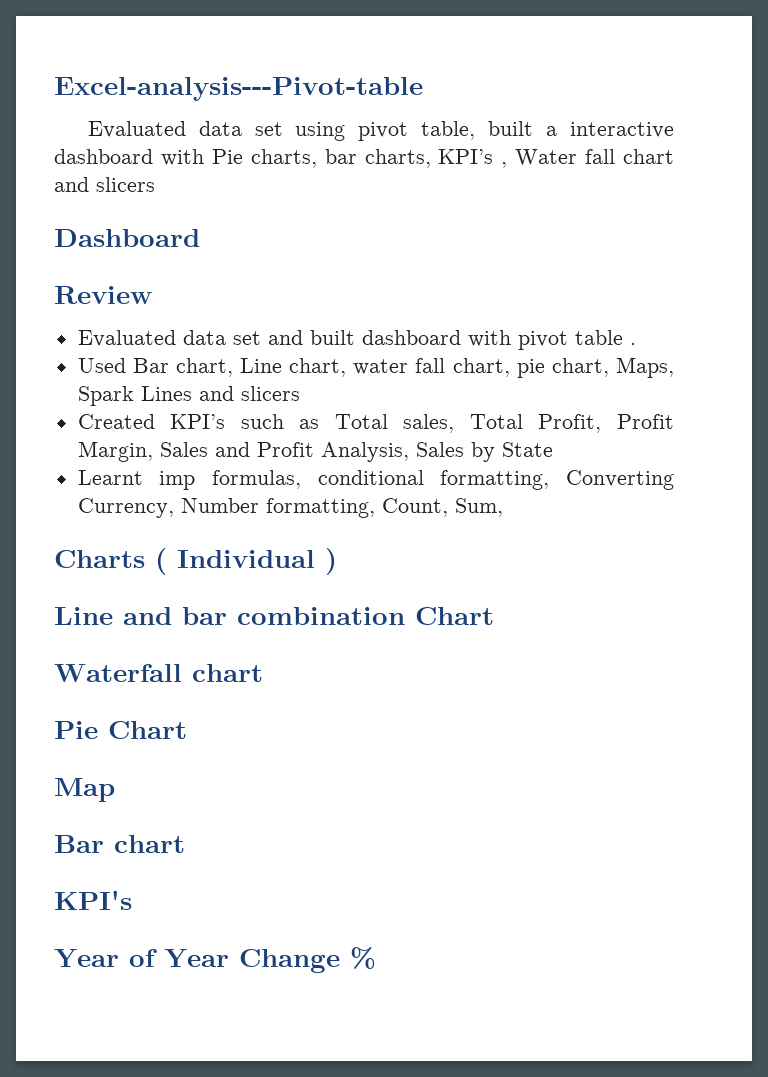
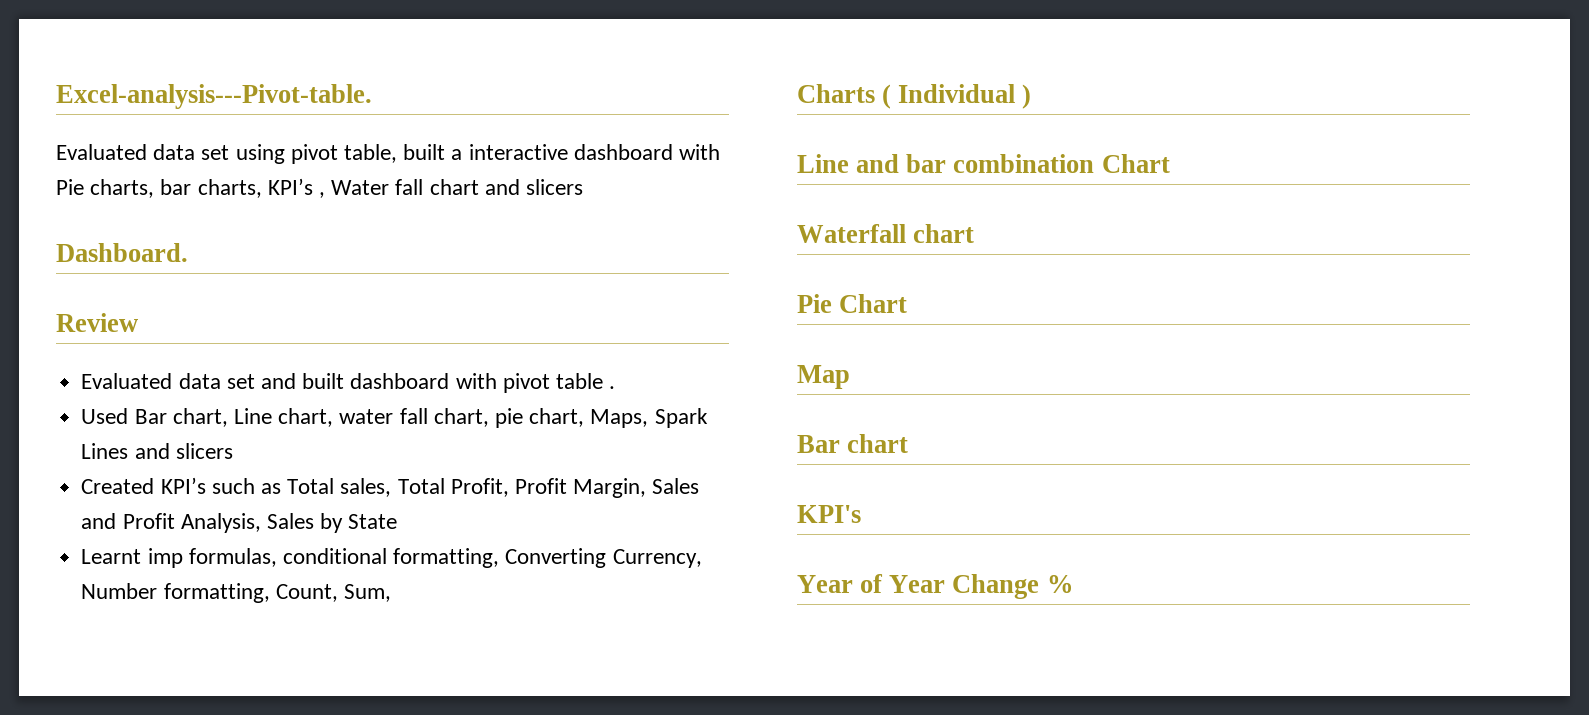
- Excel-analysis---Pivot-table
+ Excel-analysis---Pivot-table.
- Dashboard
+ Dashboard.

